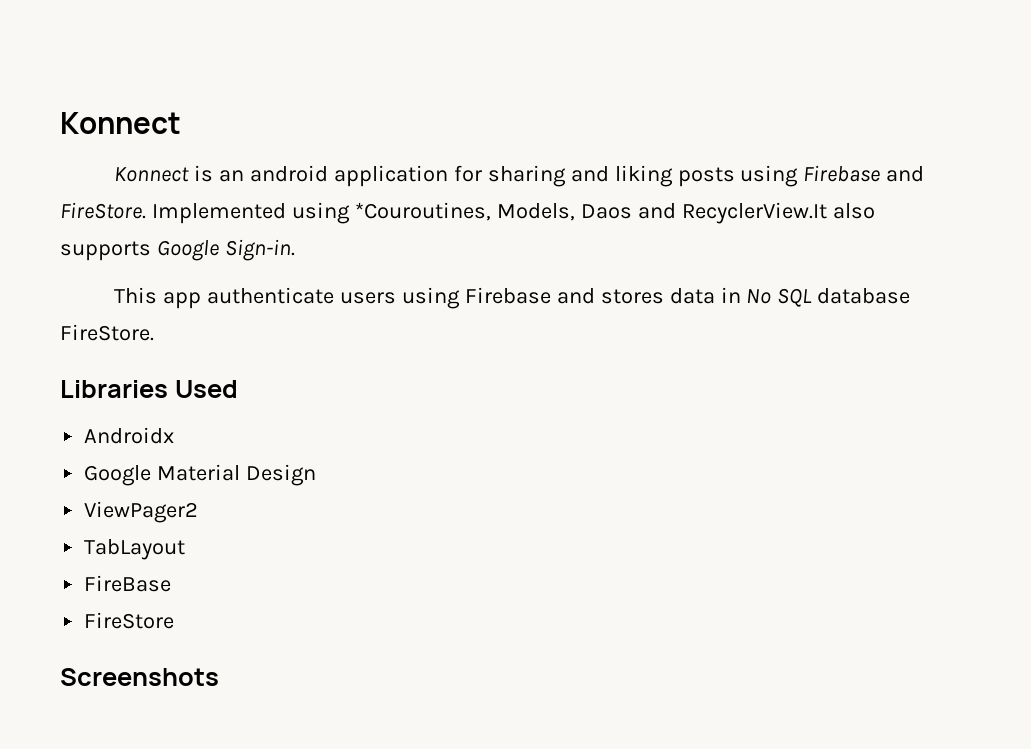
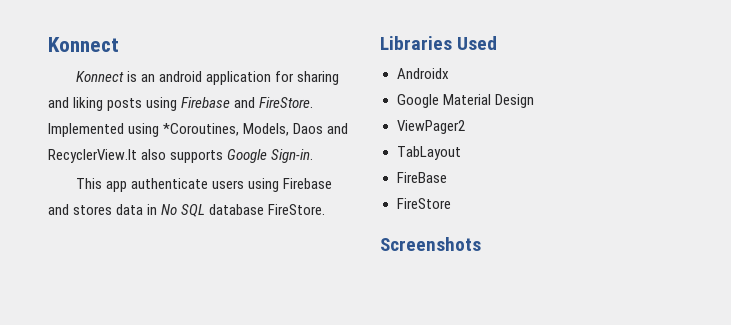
- Implemented using *Couroutines, Models, Daos and RecyclerView.It also supports Google Sign-in.
+ Implemented using *Coroutines, Models, Daos and RecyclerView.It also supports Google Sign-in.

